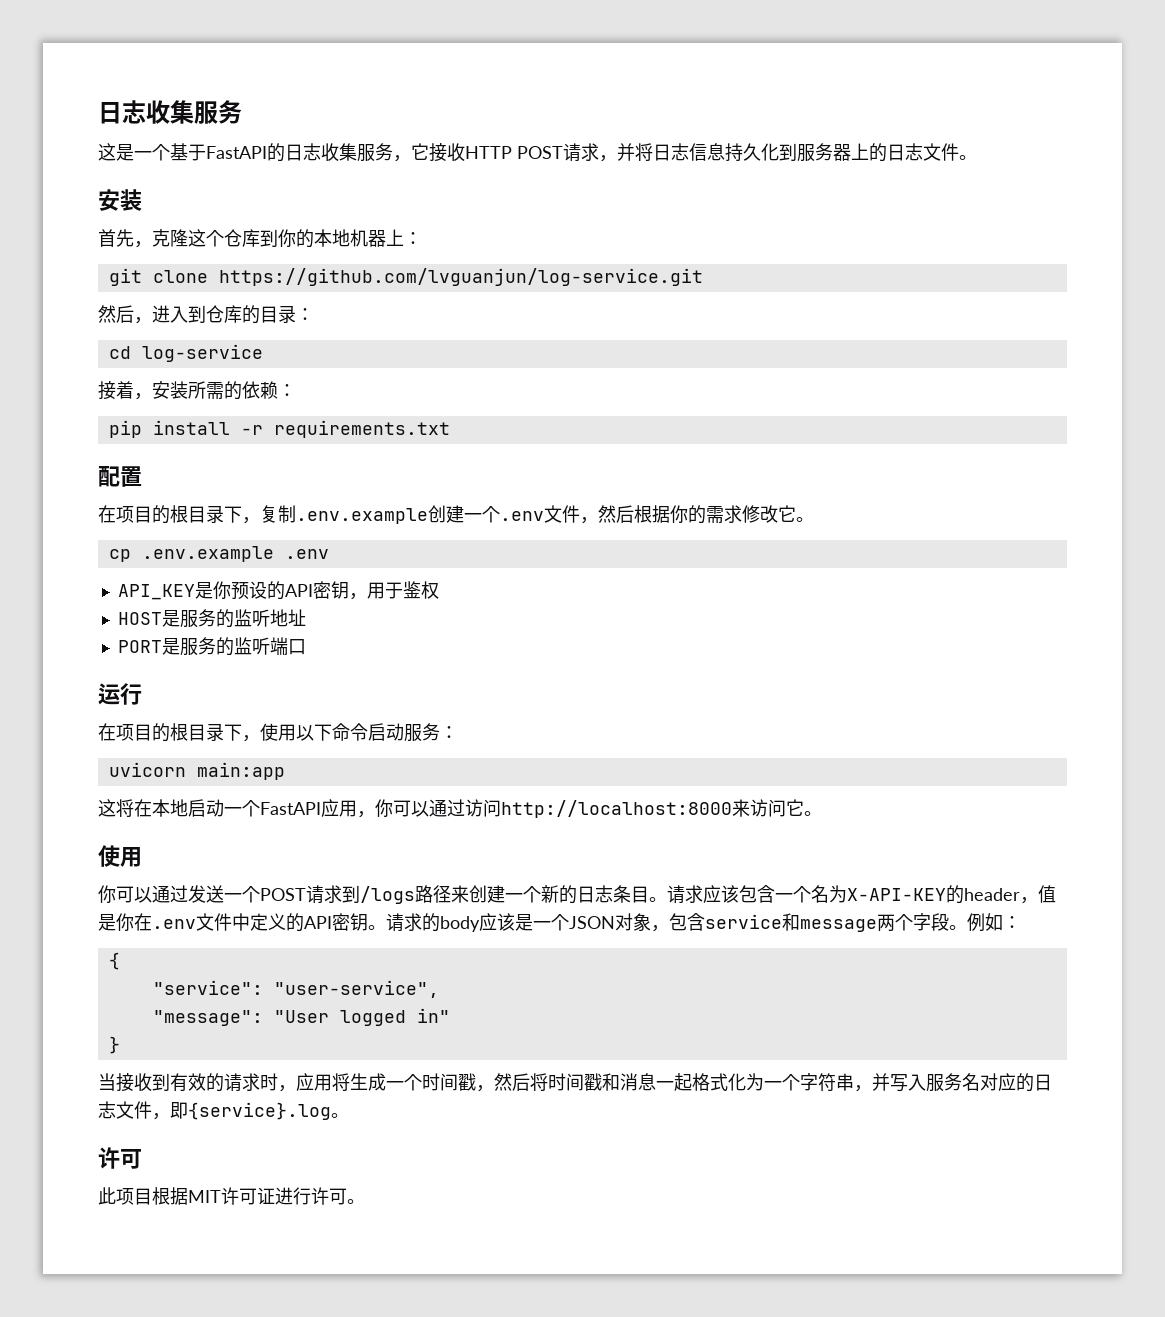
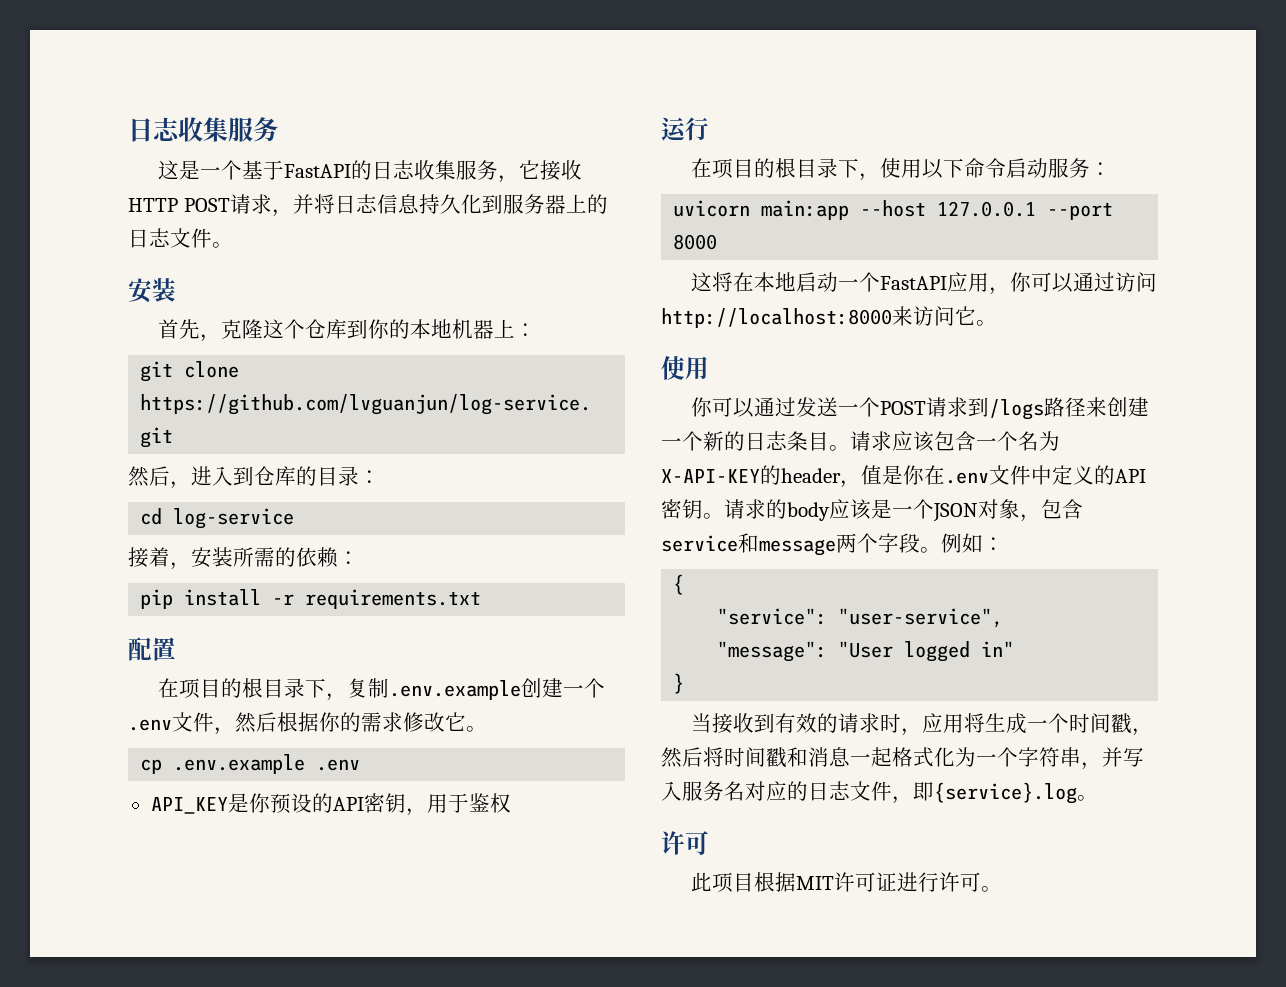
- HOST是服务的监听地址
- PORT是服务的监听端口
- uvicorn main:app
+ uvicorn main:app --host 127.0.0.1 --port 8000

